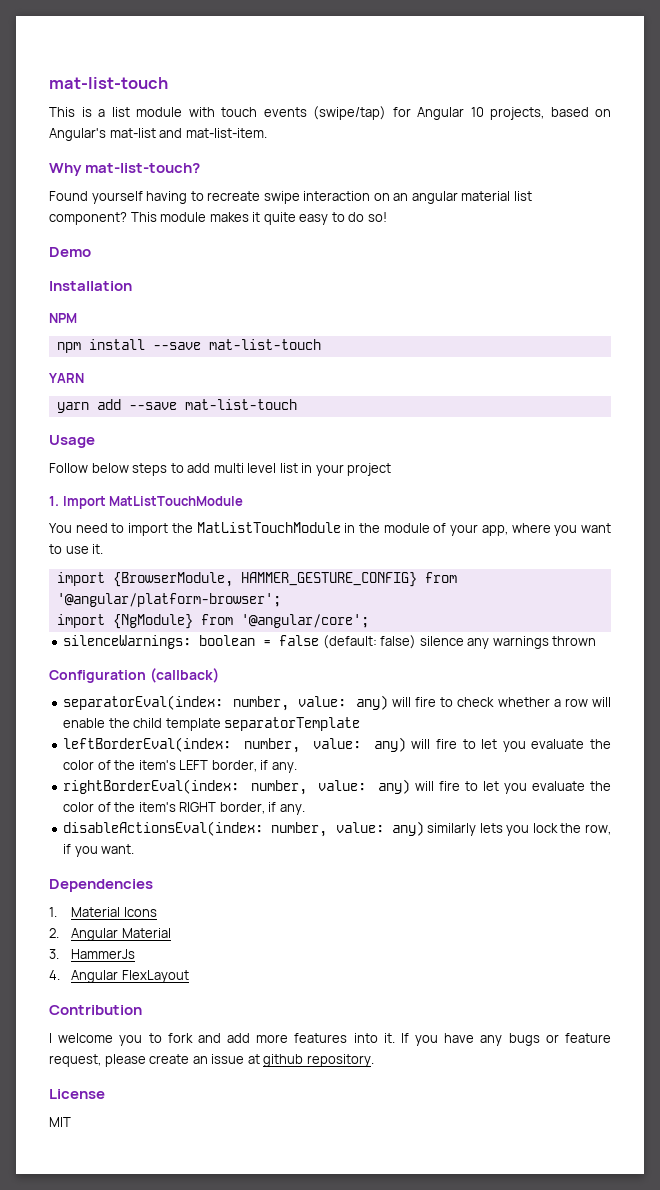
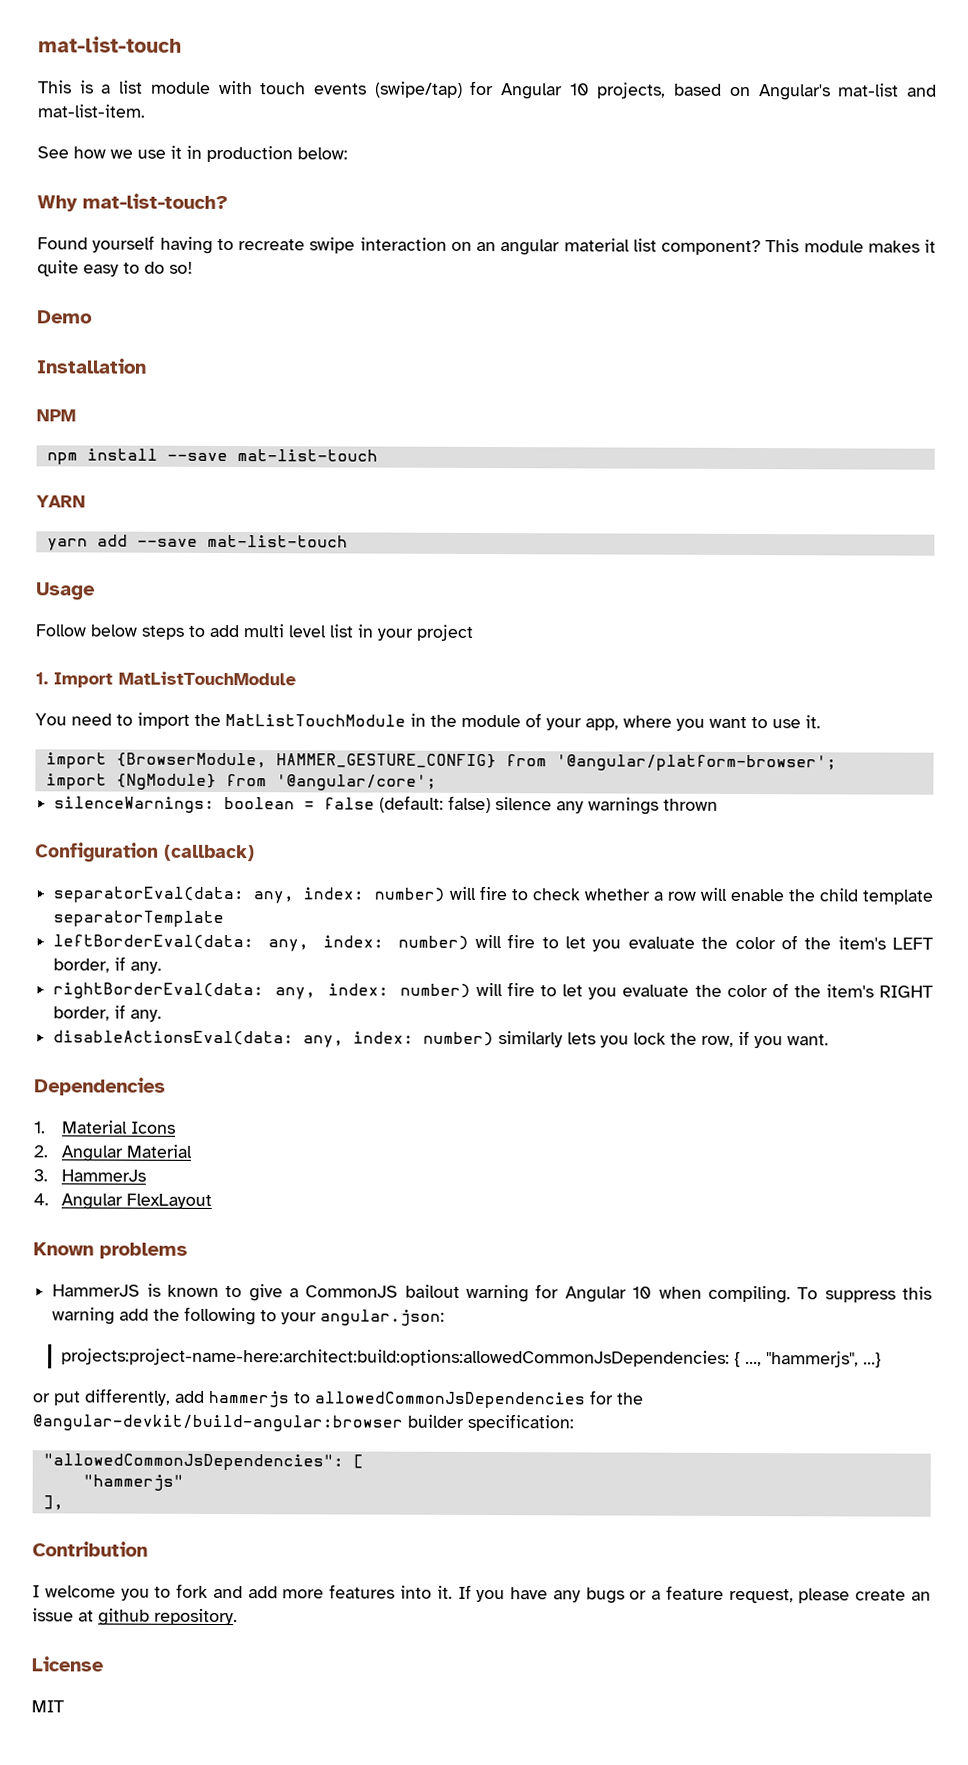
+ See how we use it in production below:
- separatorEval(index: number, value: any) will fire to check whether a row will enable the child template separatorTemplate
+ separatorEval(data: any, index: number) will fire to check whether a row will enable the child template separatorTemplate
- leftBorderEval(index: number, value: any) will fire to let you evaluate the color of the item's LEFT border, if any.
+ leftBorderEval(data: any, index: number) will fire to let you evaluate the color of the item's LEFT border, if any.
- rightBorderEval(index: number, value: any) will fire to let you evaluate the color of the item's RIGHT border, if any.
+ rightBorderEval(data: any, index: number) will fire to let you evaluate the color of the item's RIGHT border, if any.
- disableActionsEval(index: number, value: any) similarly lets you lock the row, if you want.
+ disableActionsEval(data: any, index: number) similarly lets you lock the row, if you want.
+ Known problems
+ HammerJS is known to give a CommonJS bailout warning for Angular 10 when compiling. To suppress this warning add the following to your angular.json:
+ projects:project-name-here:architect:build:options:allowedCommonJsDependencies: { ..., "hammerjs", ...}
+ or put differently, add hammerjs to allowedCommonJsDependencies for the @angular-devkit/build-angular:browser builder specification:
+ "allowedCommonJsDependencies": [
+ "hammerjs"
+ ],
- If you have any bugs or feature request, please create an issue at github repository.
+ If you have any bugs or a feature request, please create an issue at github repository.

